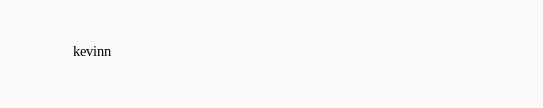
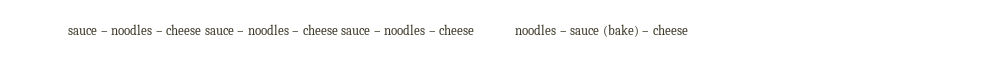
- kevinn
+ sauce – noodles – cheese sauce – noodles – cheese sauce – noodles – cheese noodles – sauce (bake) – cheese

